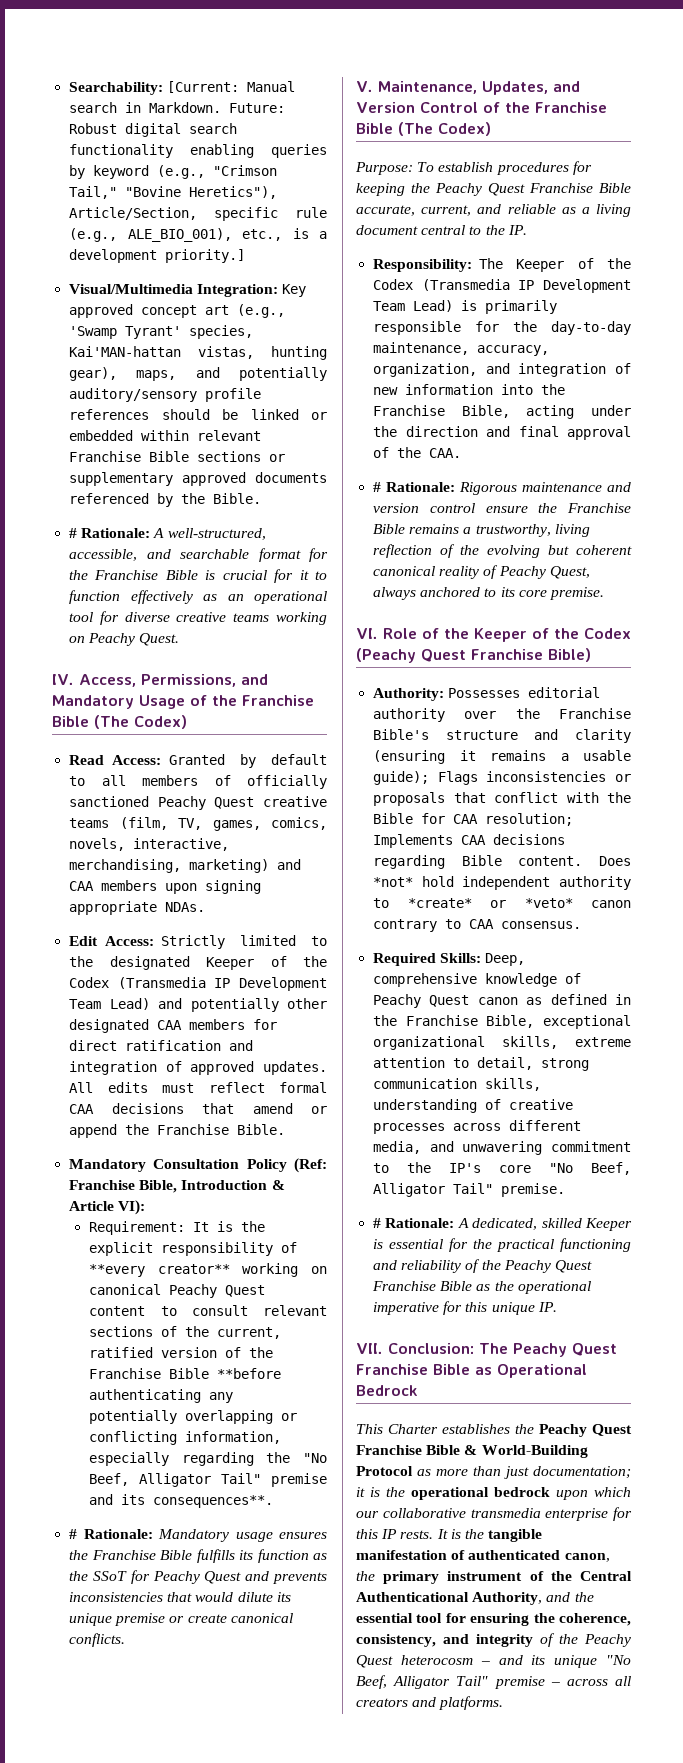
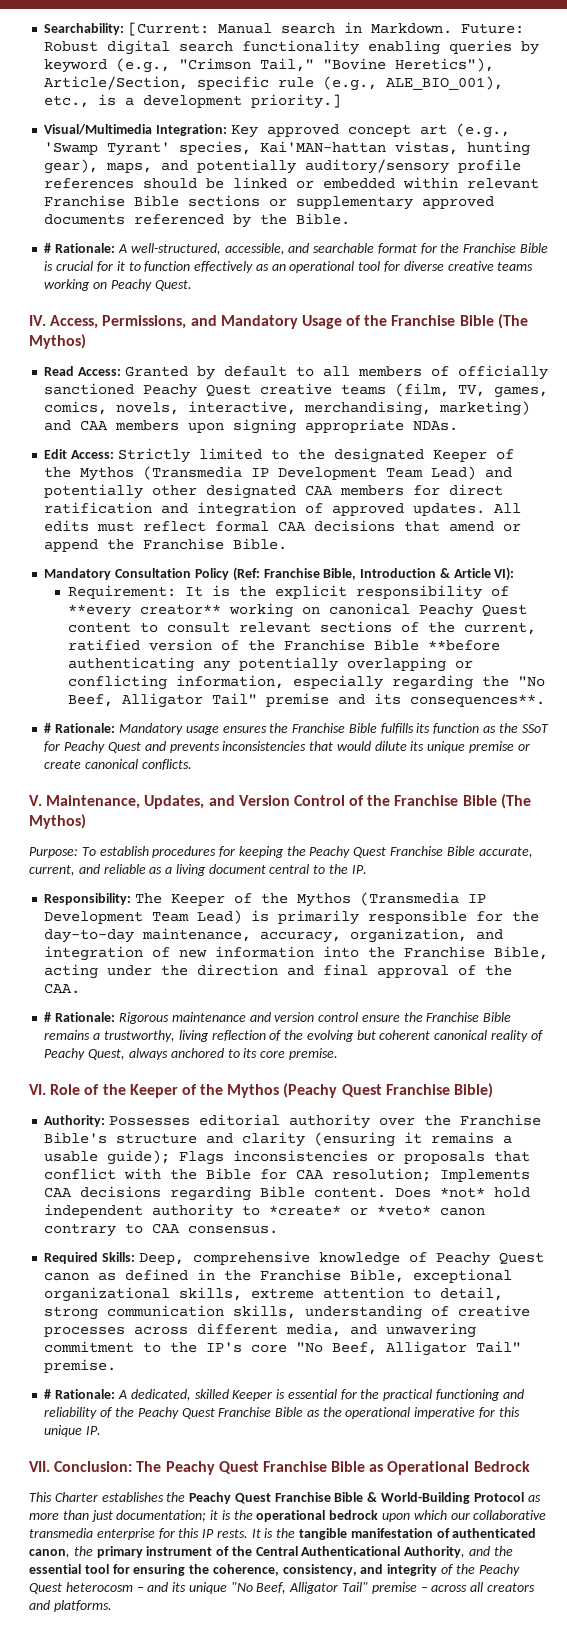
- IV. Access, Permissions, and Mandatory Usage of the Franchise Bible (The Codex)
+ IV. Access, Permissions, and Mandatory Usage of the Franchise Bible (The Mythos)
- Edit Access: Strictly limited to the designated Keeper of the Codex (Transmedia IP Development Team Lead) and potentially other designated CAA members for direct ratification and integration of approved updates.
+ Edit Access: Strictly limited to the designated Keeper of the Mythos (Transmedia IP Development Team Lead) and potentially other designated CAA members for direct ratification and integration of approved updates.
- V. Maintenance, Updates, and Version Control of the Franchise Bible (The Codex)
+ V. Maintenance, Updates, and Version Control of the Franchise Bible (The Mythos)
- Responsibility: The Keeper of the Codex (Transmedia IP Development Team Lead) is primarily responsible for the day-to-day maintenance, accuracy, organization, and integration of new information into the Franchise Bible, acting under the direction and final approval of the CAA.
+ Responsibility: The Keeper of the Mythos (Transmedia IP Development Team Lead) is primarily responsible for the day-to-day maintenance, accuracy, organization, and integration of new information into the Franchise Bible, acting under the direction and final approval of the CAA.
- VI. Role of the Keeper of the Codex (Peachy Quest Franchise Bible)
+ VI. Role of the Keeper of the Mythos (Peachy Quest Franchise Bible)

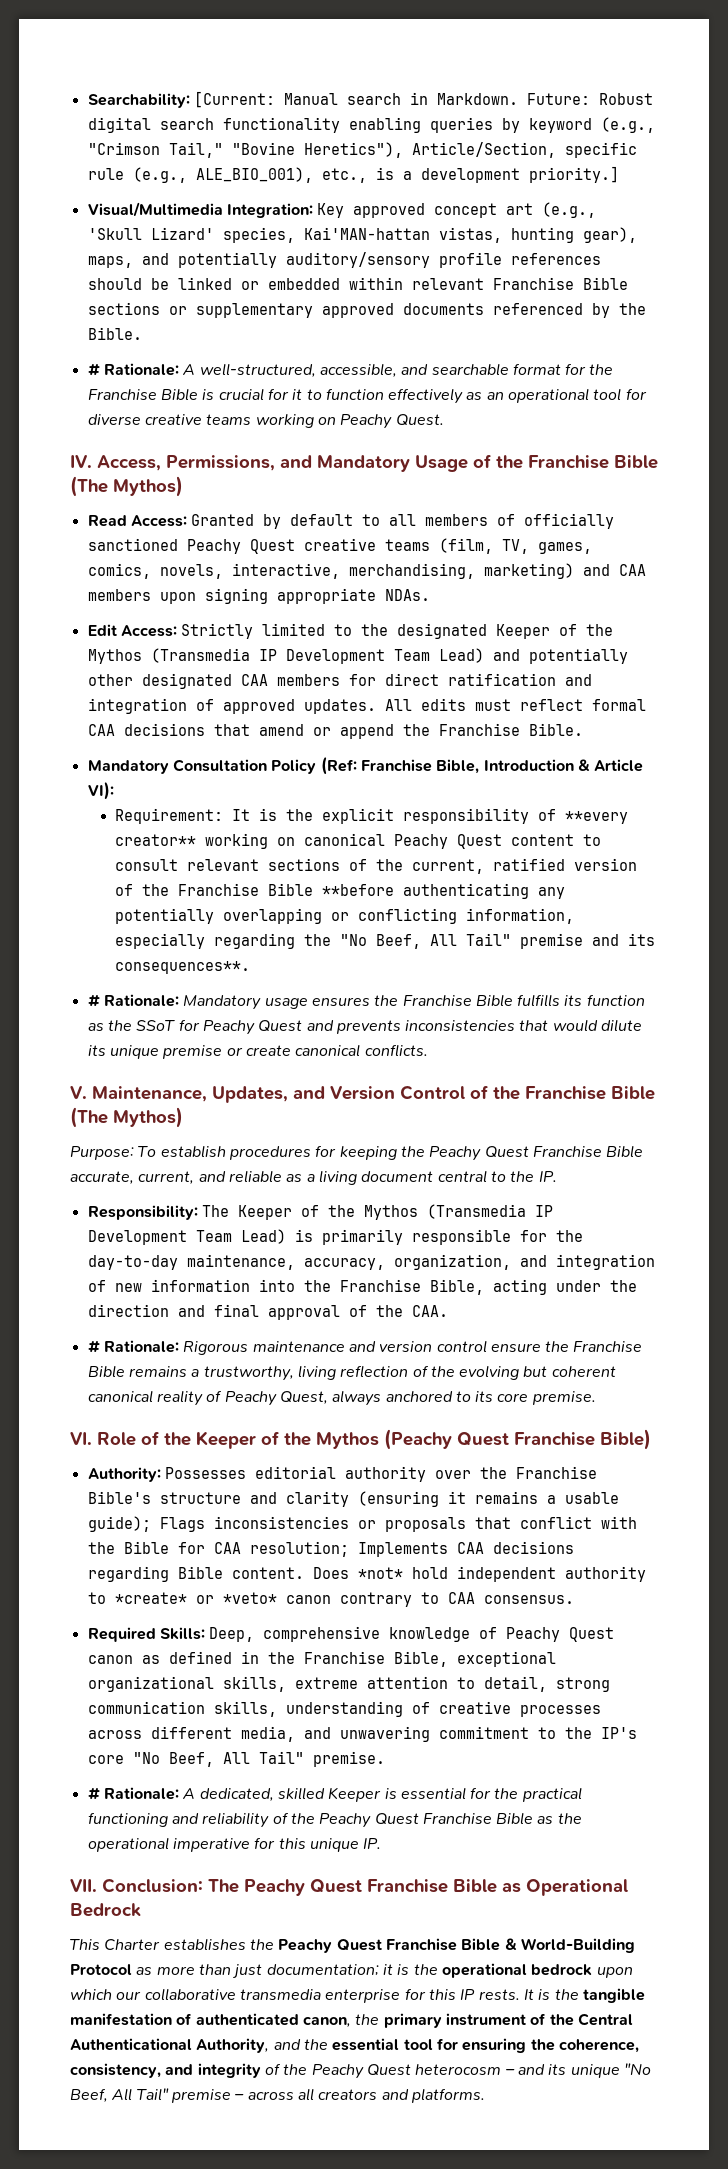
- Visual/Multimedia Integration: Key approved concept art (e.g., 'Swamp Tyrant' species, Kai'MAN-hattan vistas, hunting gear), maps, and potentially auditory/sensory profile references should be linked or embedded within relevant Franchise Bible sections or supplementary approved documents referenced by the Bible.
+ Visual/Multimedia Integration: Key approved concept art (e.g., 'Skull Lizard' species, Kai'MAN-hattan vistas, hunting gear), maps, and potentially auditory/sensory profile references should be linked or embedded within relevant Franchise Bible sections or supplementary approved documents referenced by the Bible.
- Requirement: It is the explicit responsibility of **every creator** working on canonical Peachy Quest content to consult relevant sections of the current, ratified version of the Franchise Bible **before authenticating any potentially overlapping or conflicting information, especially regarding the "No Beef, Alligator Tail" premise and its consequences**.
+ Requirement: It is the explicit responsibility of **every creator** working on canonical Peachy Quest content to consult relevant sections of the current, ratified version of the Franchise Bible **before authenticating any potentially overlapping or conflicting information, especially regarding the "No Beef, All Tail" premise and its consequences**.
- Required Skills: Deep, comprehensive knowledge of Peachy Quest canon as defined in the Franchise Bible, exceptional organizational skills, extreme attention to detail, strong communication skills, understanding of creative processes across different media, and unwavering commitment to the IP's core "No Beef, Alligator Tail" premise.
+ Required Skills: Deep, comprehensive knowledge of Peachy Quest canon as defined in the Franchise Bible, exceptional organizational skills, extreme attention to detail, strong communication skills, understanding of creative processes across different media, and unwavering commitment to the IP's core "No Beef, All Tail" premise.
- It is the tangible manifestation of authenticated canon, the primary instrument of the Central Authenticational Authority, and the essential tool for ensuring the coherence, consistency, and integrity of the Peachy Quest heterocosm – and its unique "No Beef, Alligator Tail" premise – across all creators and platforms.
+ It is the tangible manifestation of authenticated canon, the primary instrument of the Central Authenticational Authority, and the essential tool for ensuring the coherence, consistency, and integrity of the Peachy Quest heterocosm – and its unique "No Beef, All Tail" premise – across all creators and platforms.

